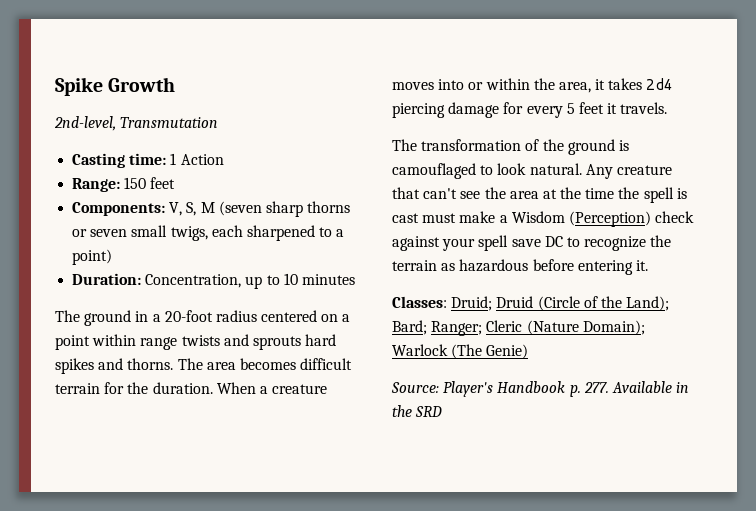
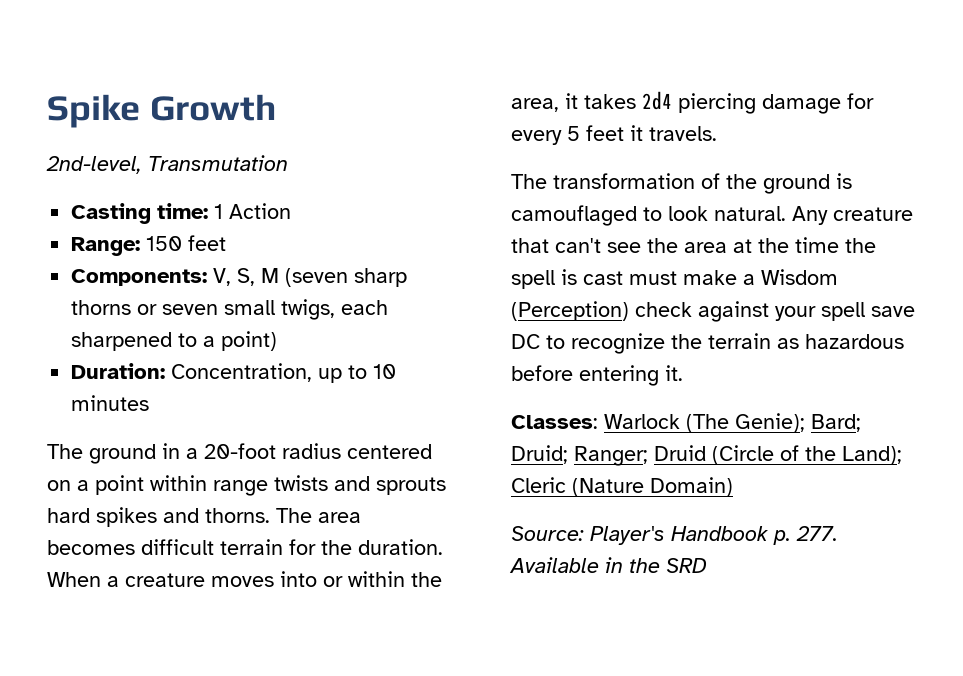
- Classes: Druid; Druid (Circle of the Land); Bard; Ranger; Cleric (Nature Domain); Warlock (The Genie)
+ Classes: Warlock (The Genie); Bard; Druid; Ranger; Druid (Circle of the Land); Cleric (Nature Domain)

